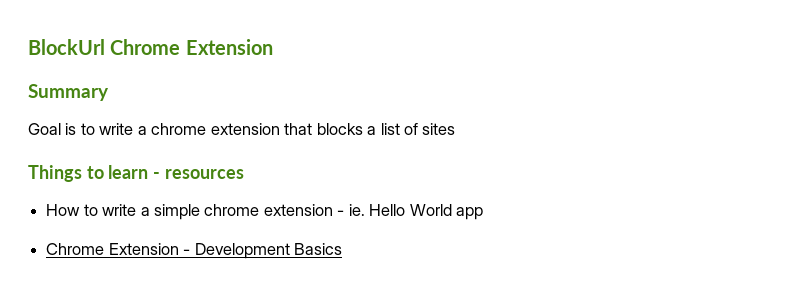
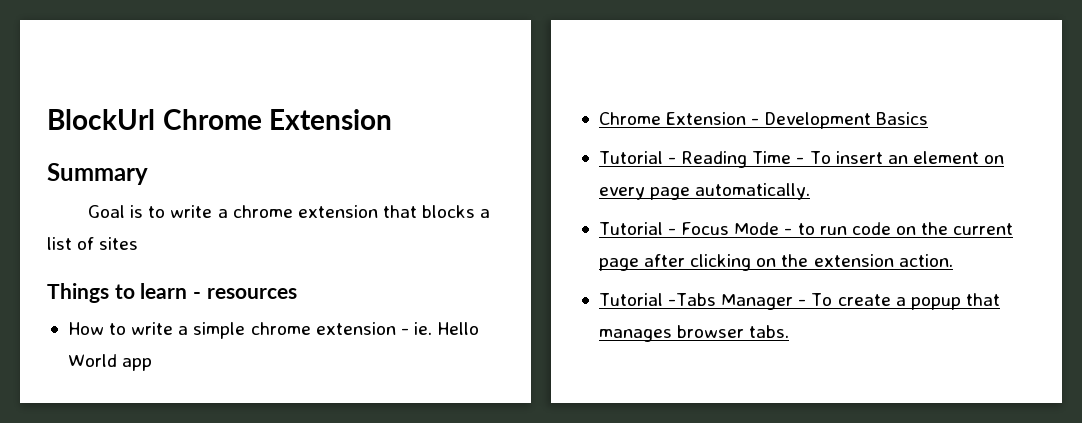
+ Tutorial - Reading Time - To insert an element on every page automatically.
+ Tutorial - Focus Mode - to run code on the current page after clicking on the extension action.
+ Tutorial -Tabs Manager - To create a popup that manages browser tabs.

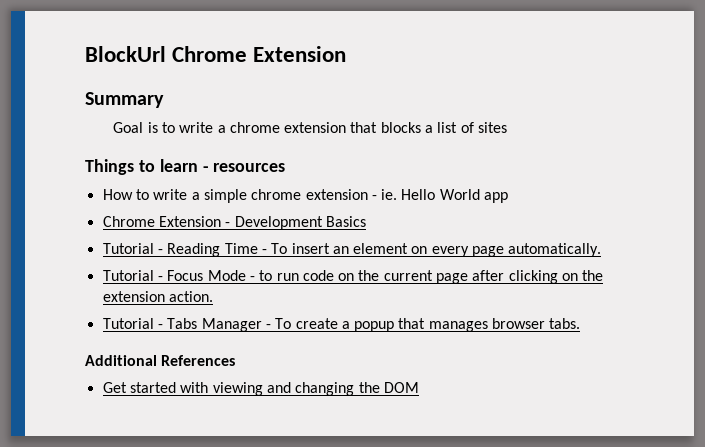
- Tutorial -Tabs Manager - To create a popup that manages browser tabs.
+ Tutorial - Tabs Manager - To create a popup that manages browser tabs.
+ Additional References
+ Get started with viewing and changing the DOM

